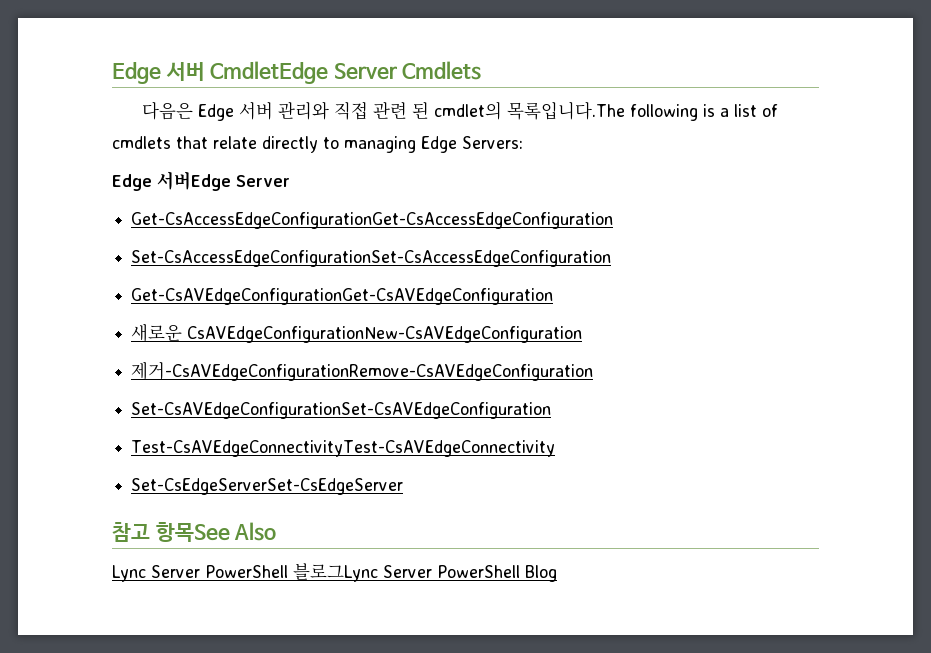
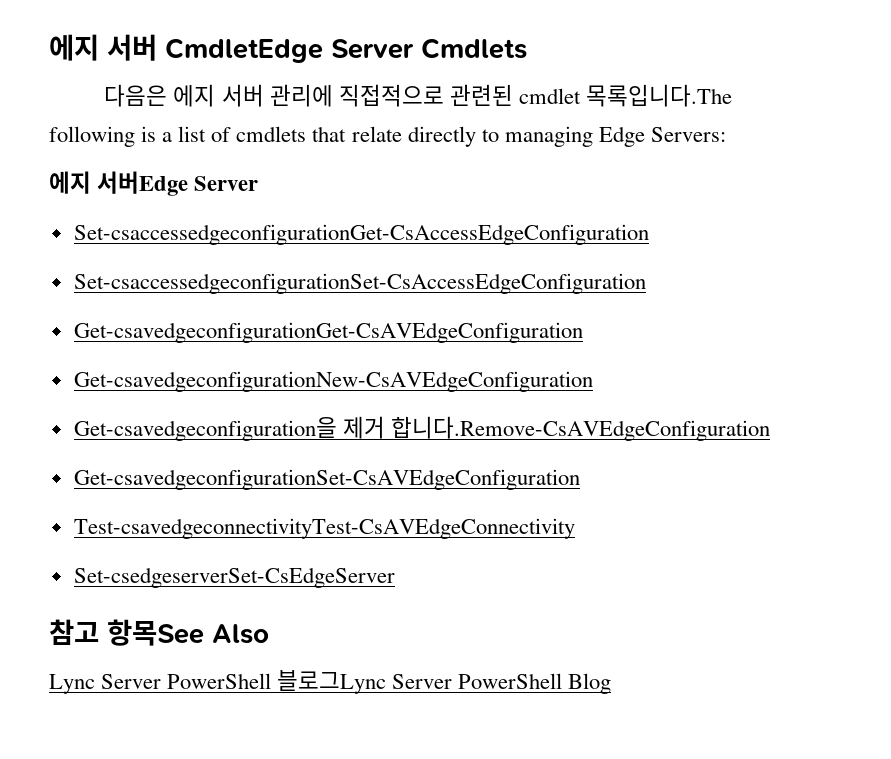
- Edge 서버 CmdletEdge Server Cmdlets
+ 에지 서버 CmdletEdge Server Cmdlets
- 다음은 Edge 서버 관리와 직접 관련 된 cmdlet의 목록입니다.The following is a list of cmdlets that relate directly to managing Edge Servers:
+ 다음은 에지 서버 관리에 직접적으로 관련된 cmdlet 목록입니다.The following is a list of cmdlets that relate directly to managing Edge Servers:
- Edge 서버Edge Server
+ 에지 서버Edge Server
- Get-CsAccessEdgeConfigurationGet-CsAccessEdgeConfiguration
- Set-CsAccessEdgeConfigurationSet-CsAccessEdgeConfiguration
- Get-CsAVEdgeConfigurationGet-CsAVEdgeConfiguration
- 새로운 CsAVEdgeConfigurationNew-CsAVEdgeConfiguration
- 제거-CsAVEdgeConfigurationRemove-CsAVEdgeConfiguration
- Set-CsAVEdgeConfigurationSet-CsAVEdgeConfiguration
- Test-CsAVEdgeConnectivityTest-CsAVEdgeConnectivity
- Set-CsEdgeServerSet-CsEdgeServer
+ Set-csaccessedgeconfigurationGet-CsAccessEdgeConfiguration
+ Set-csaccessedgeconfigurationSet-CsAccessEdgeConfiguration
+ Get-csavedgeconfigurationGet-CsAVEdgeConfiguration
+ Get-csavedgeconfigurationNew-CsAVEdgeConfiguration
+ Get-csavedgeconfiguration을 제거 합니다.Remove-CsAVEdgeConfiguration
+ Get-csavedgeconfigurationSet-CsAVEdgeConfiguration
+ Test-csavedgeconnectivityTest-CsAVEdgeConnectivity
+ Set-csedgeserverSet-CsEdgeServer

